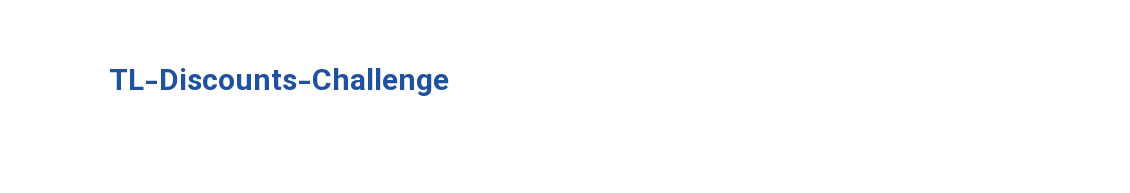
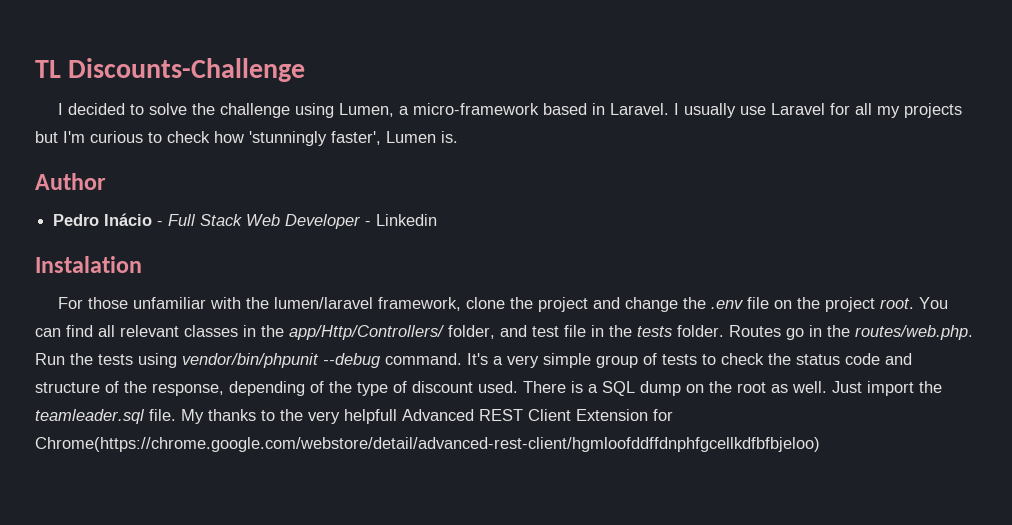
- TL-Discounts-Challenge
+ TL Discounts-Challenge
+ I decided to solve the challenge using Lumen, a micro-framework based in Laravel. I usually use Laravel for all my projects but I'm curious to check how 'stunningly faster', Lumen is.
+ Author
+ Pedro Inácio - Full Stack Web Developer - Linkedin
+ Instalation
+ For those unfamiliar with the lumen/laravel framework, clone the project and change the .env file on the project root. You can find all relevant classes in the app/Http/Controllers/ folder, and test file in the tests folder. Routes go in the routes/web.php. Run the tests using vendor/bin/phpunit --debug command. It's a very simple group of tests to check the status code and structure of the response, depending of the type of discount used. There is a SQL dump on the root as well. Just import the teamleader.sql file. My thanks to the very helpfull Advanced REST Client Extension for Chrome(https://chrome.google.com/webstore/detail/advanced-rest-client/hgmloofddffdnphfgcellkdfbfbjeloo)

